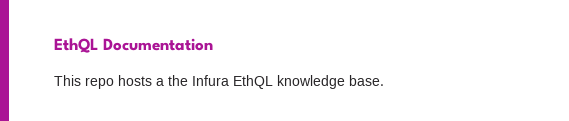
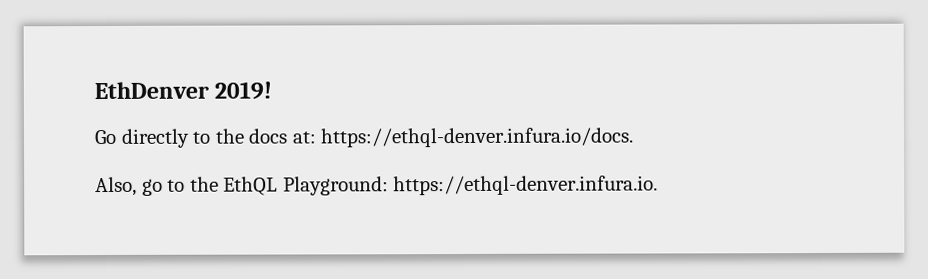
- EthQL Documentation
- This repo hosts a the Infura EthQL knowledge base.
+ EthDenver 2019!
+ Go directly to the docs at: https://ethql-denver.infura.io/docs.
+ Also, go to the EthQL Playground: https://ethql-denver.infura.io.

